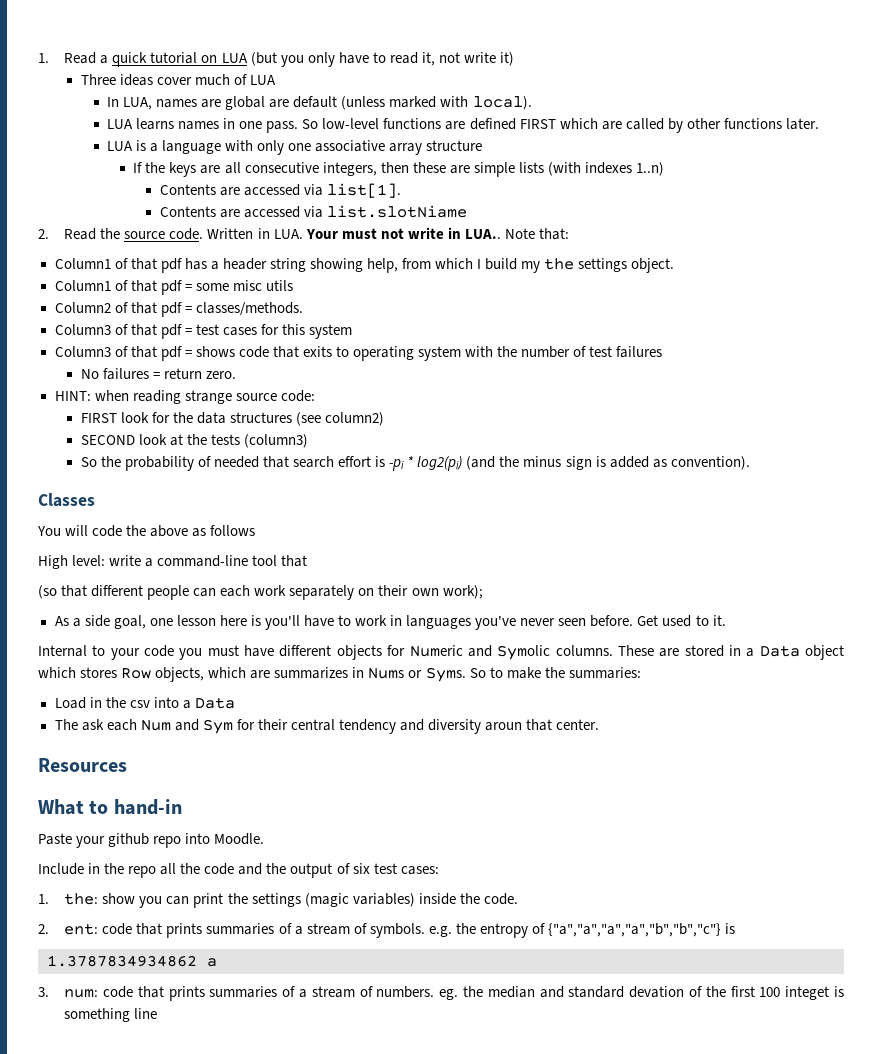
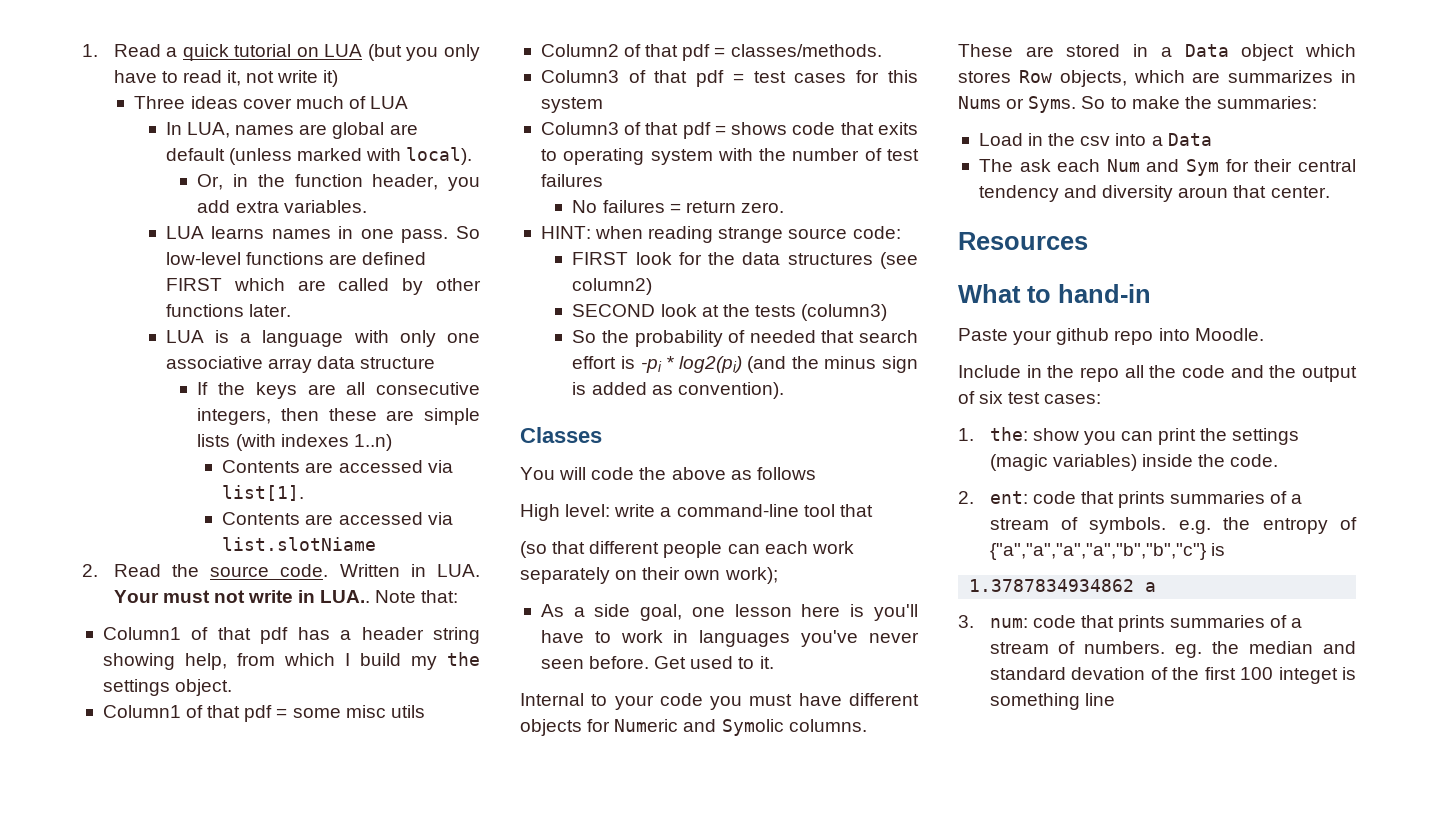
+ Or, in the function header, you add extra variables.
- LUA is a language with only one associative array structure
+ LUA is a language with only one associative array data structure

